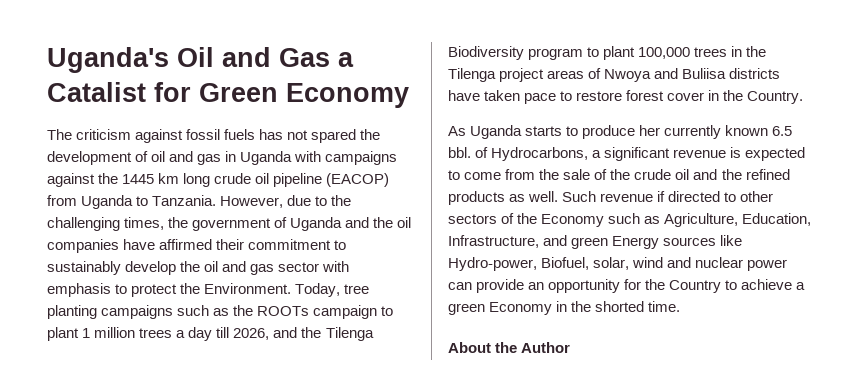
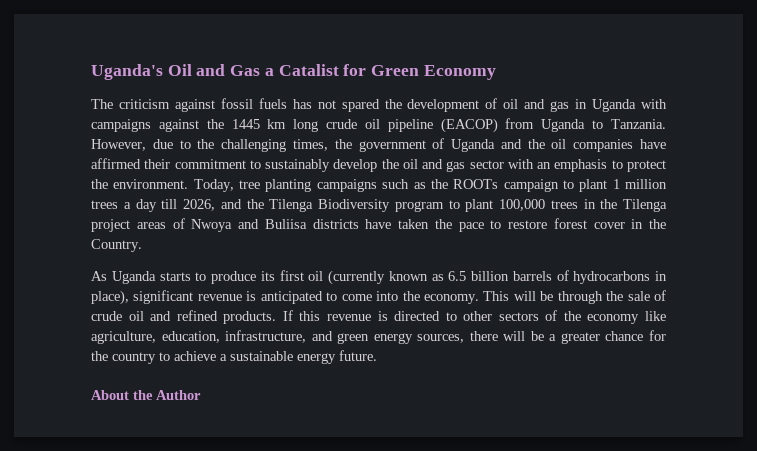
- However, due to the challenging times, the government of Uganda and the oil companies have affirmed their commitment to sustainably develop the oil and gas sector with emphasis to protect the Environment.
+ However, due to the challenging times, the government of Uganda and the oil companies have affirmed their commitment to sustainably develop the oil and gas sector with an emphasis to protect the environment.
- Today, tree planting campaigns such as the ROOTs campaign to plant 1 million trees a day till 2026, and the Tilenga Biodiversity program to plant 100,000 trees in the Tilenga project areas of Nwoya and Buliisa districts have taken pace to restore forest cover in the Country.
+ Today, tree planting campaigns such as the ROOTs campaign to plant 1 million trees a day till 2026, and the Tilenga Biodiversity program to plant 100,000 trees in the Tilenga project areas of Nwoya and Buliisa districts have taken the pace to restore forest cover in the Country.
- As Uganda starts to produce her currently known 6.5 bbl. of Hydrocarbons, a significant revenue is expected to come from the sale of the crude oil and the refined products as well. Such revenue if directed to other sectors of the Economy such as Agriculture, Education, Infrastructure, and green Energy sources like Hydro-power, Biofuel, solar, wind and nuclear power can provide an opportunity for the Country to achieve a green Economy in the shorted time.
+ As Uganda starts to produce its first oil (currently known as 6.5 billion barrels of hydrocarbons in place), significant revenue is anticipated to come into the economy. This will be through the sale of crude oil and refined products. If this revenue is directed to other sectors of the economy like agriculture, education, infrastructure, and green energy sources, there will be a greater chance for the country to achieve a sustainable energy future.

